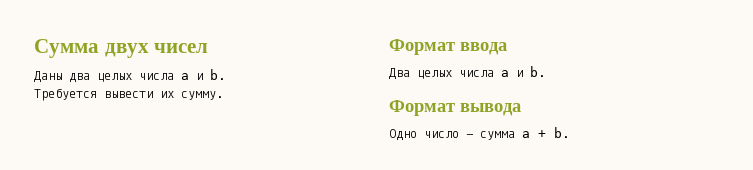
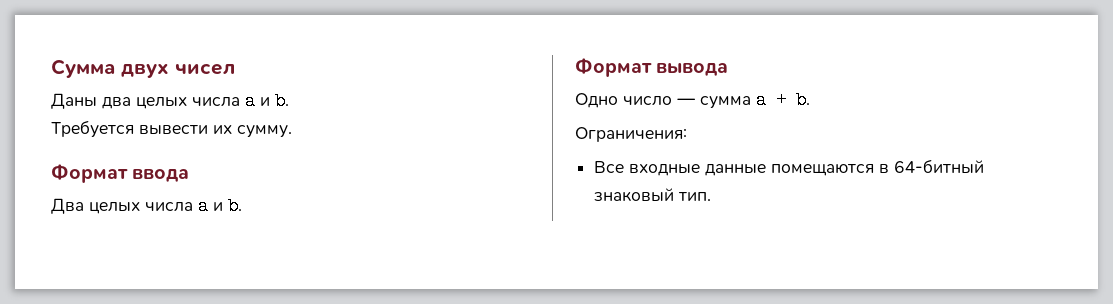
+ Ограничения:
+ Все входные данные помещаются в 64-битный знаковый тип.

